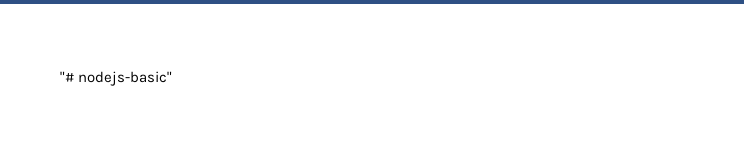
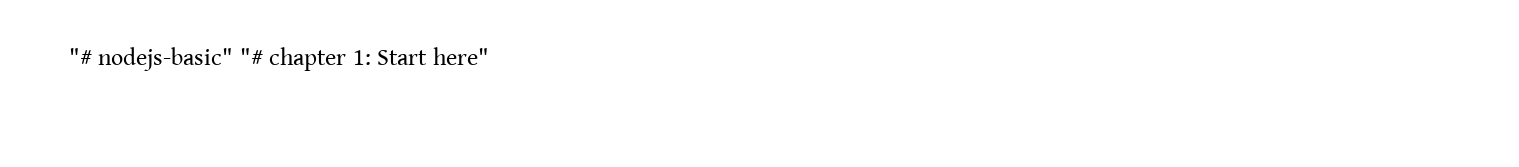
- "# nodejs-basic"
+ "# nodejs-basic" "# chapter 1: Start here"

